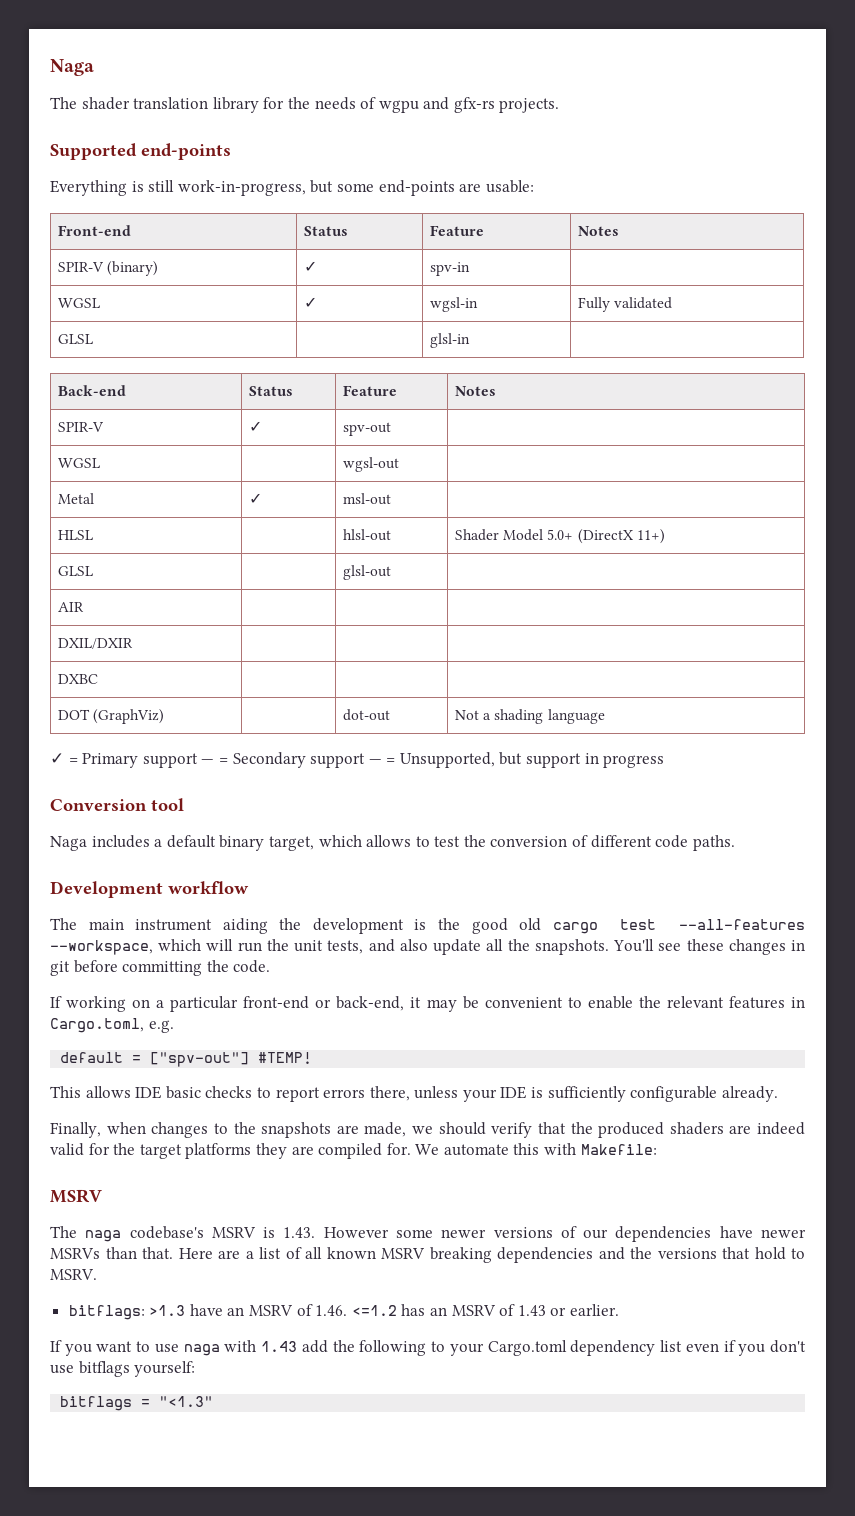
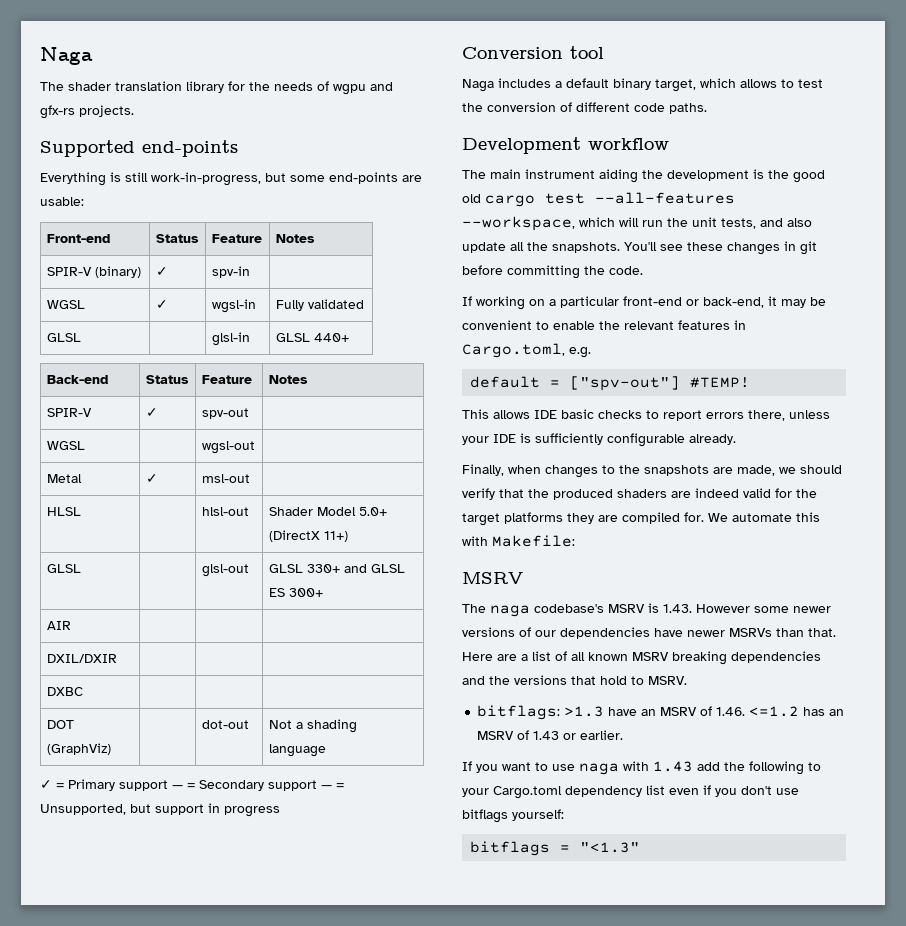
- GLSL | | glsl-in |
+ GLSL | | glsl-in | GLSL 440+
- GLSL | | glsl-out |
+ GLSL | | glsl-out | GLSL 330+ and GLSL ES 300+

